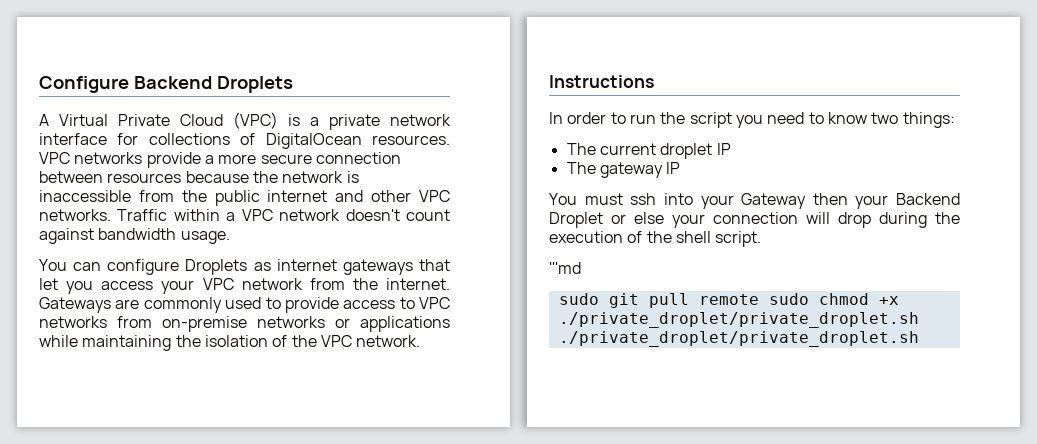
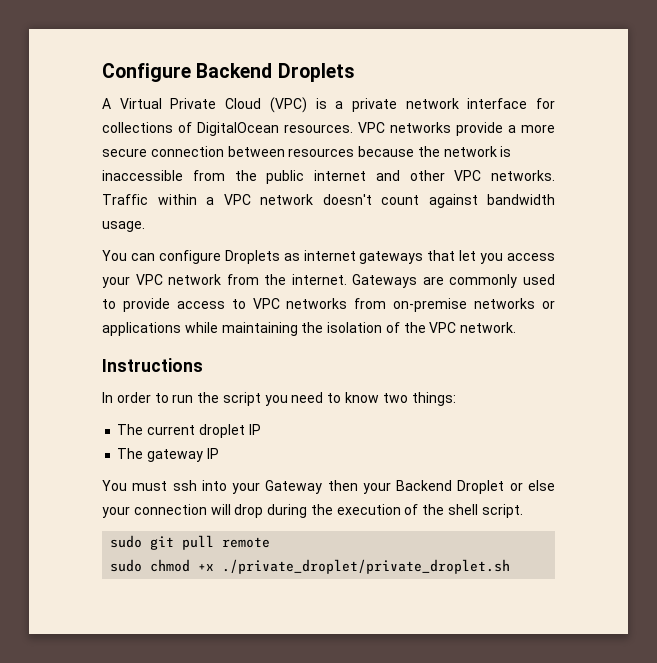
- '''md
- sudo git pull remote sudo chmod +x ./private_droplet/private_droplet.sh ./private_droplet/private_droplet.sh
+ sudo git pull remote
+ sudo chmod +x ./private_droplet/private_droplet.sh

